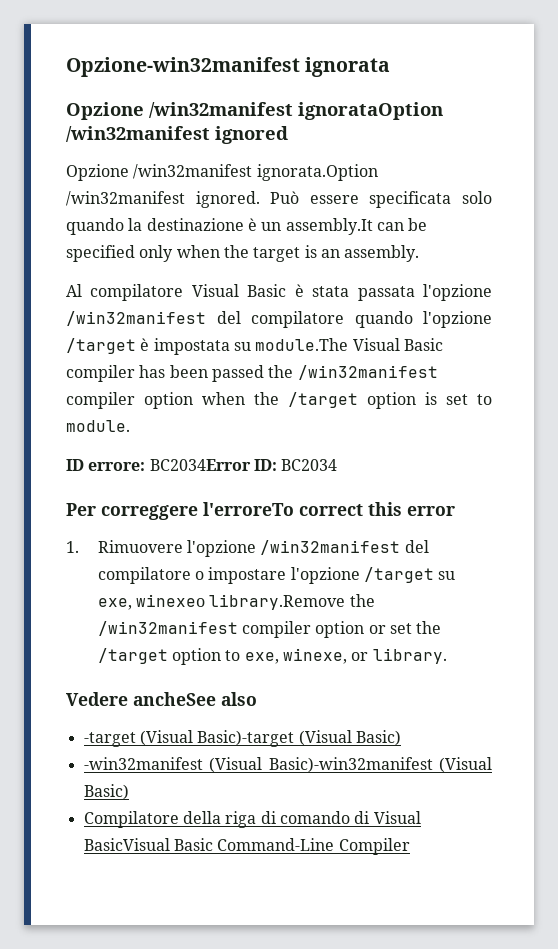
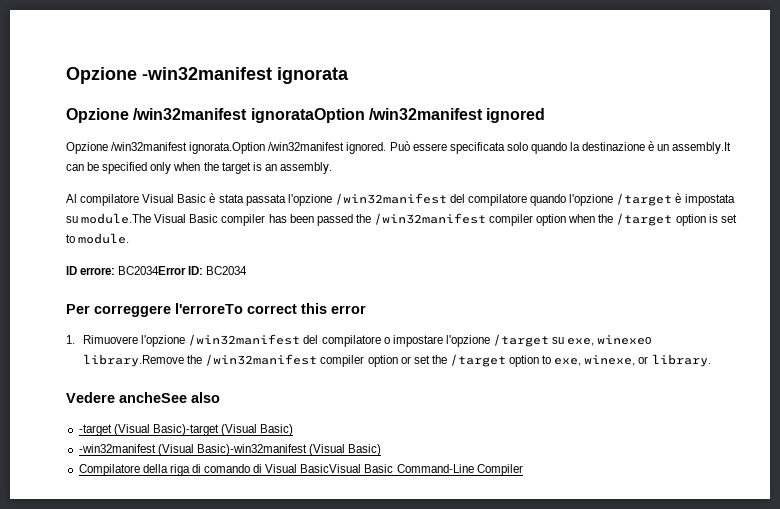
- Opzione-win32manifest ignorata
+ Opzione -win32manifest ignorata

